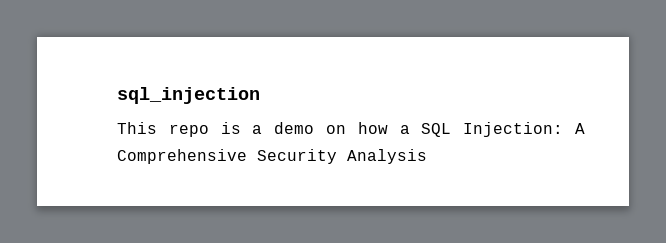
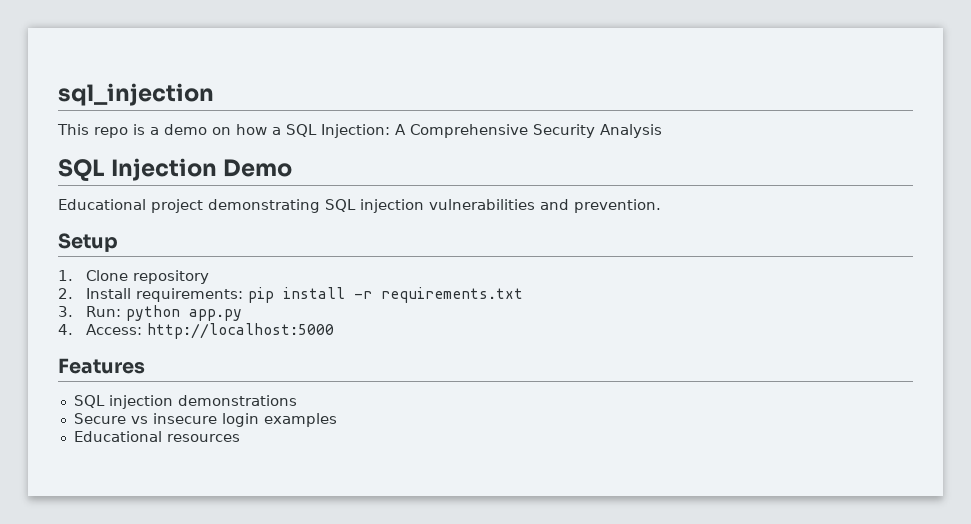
+ SQL Injection Demo
+ Educational project demonstrating SQL injection vulnerabilities and prevention.
+ Setup
+ 1. Clone repository
+ 2. Install requirements: pip install -r requirements.txt
+ 3. Run: python app.py
+ 4. Access: http://localhost:5000
+ Features
+ SQL injection demonstrations
+ Secure vs insecure login examples
+ Educational resources

